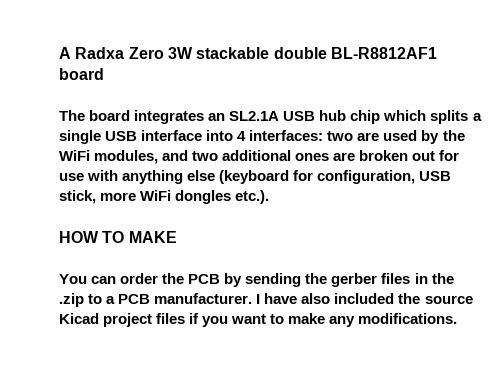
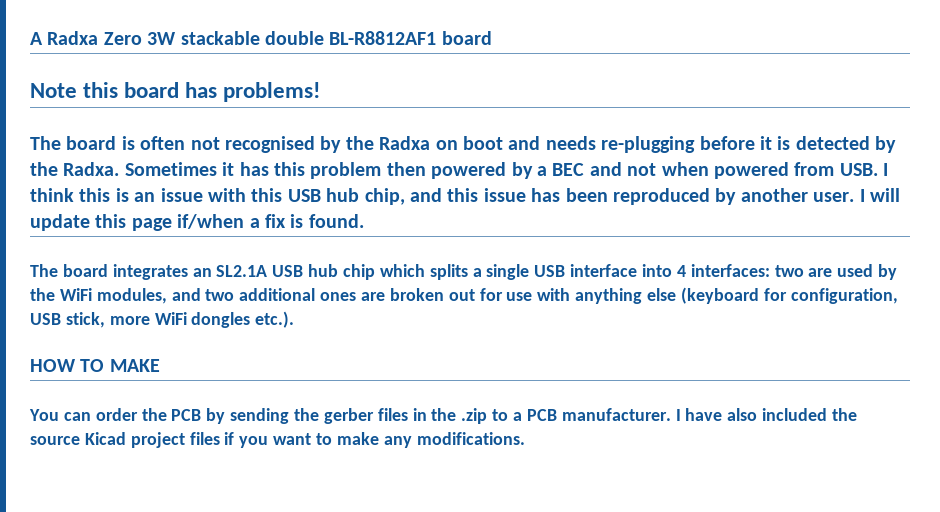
+ Note this board has problems!
+ The board is often not recognised by the Radxa on boot and needs re-plugging before it is detected by the Radxa. Sometimes it has this problem then powered by a BEC and not when powered from USB. I think this is an issue with this USB hub chip, and this issue has been reproduced by another user. I will update this page if/when a fix is found.

